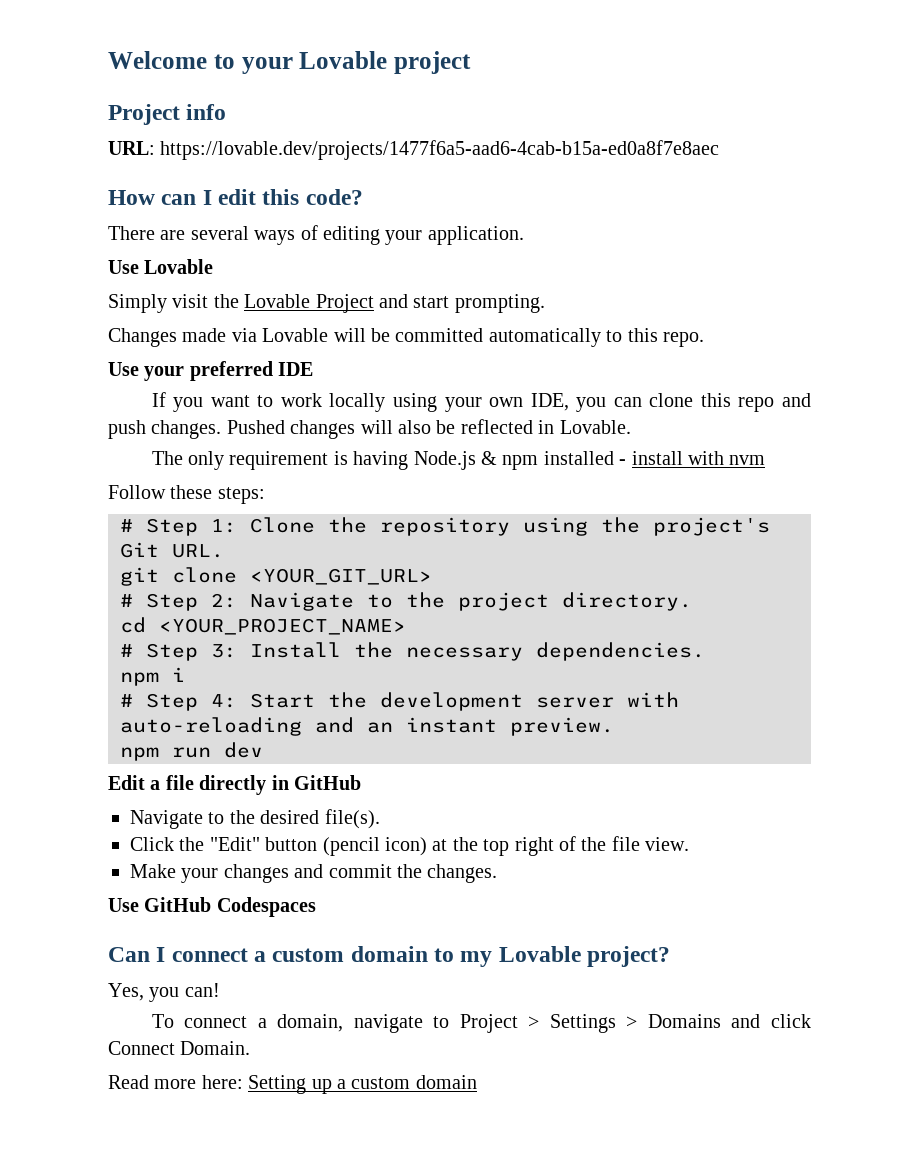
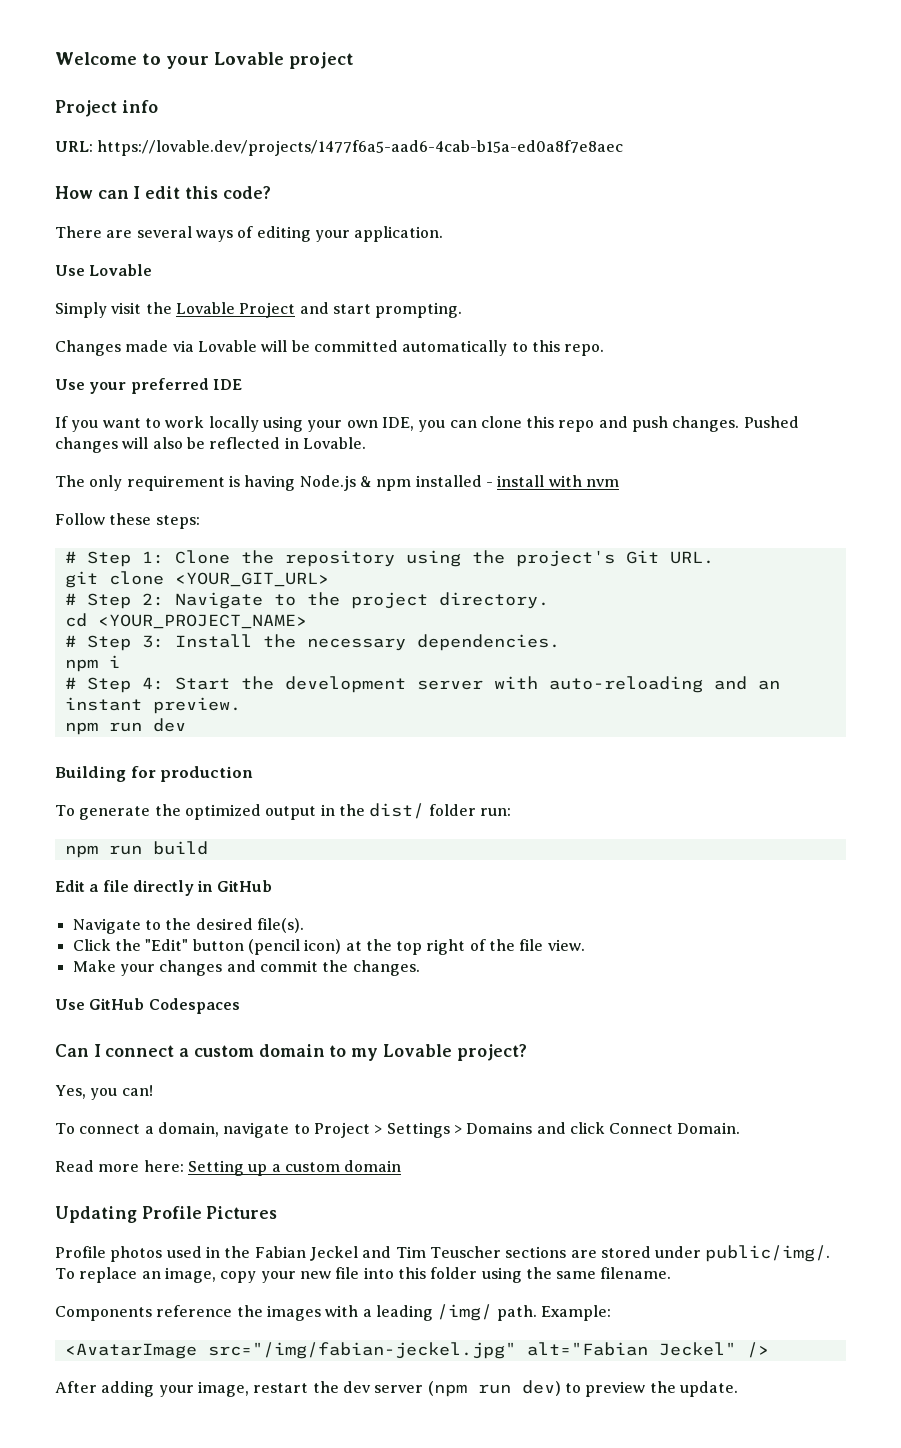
+ Building for production
+ To generate the optimized output in the dist/ folder run:
+ npm run build
+ Updating Profile Pictures
+ Profile photos used in the Fabian Jeckel and Tim Teuscher sections are stored under public/img/. To replace an image, copy your new file into this folder using the same filename.
+ Components reference the images with a leading /img/ path. Example:
+ <AvatarImage src="/img/fabian-jeckel.jpg" alt="Fabian Jeckel" />
+ After adding your image, restart the dev server (npm run dev) to preview the update.

